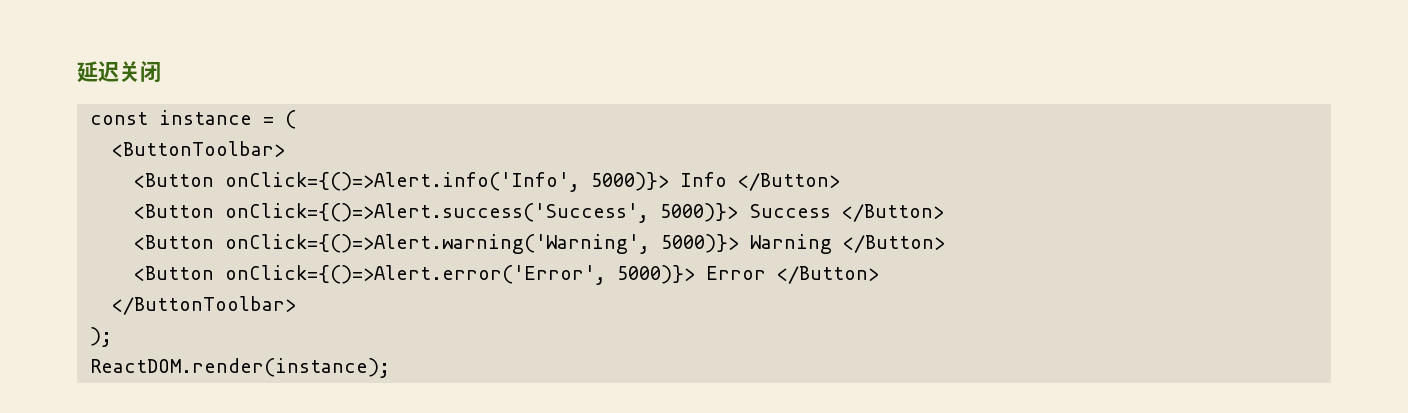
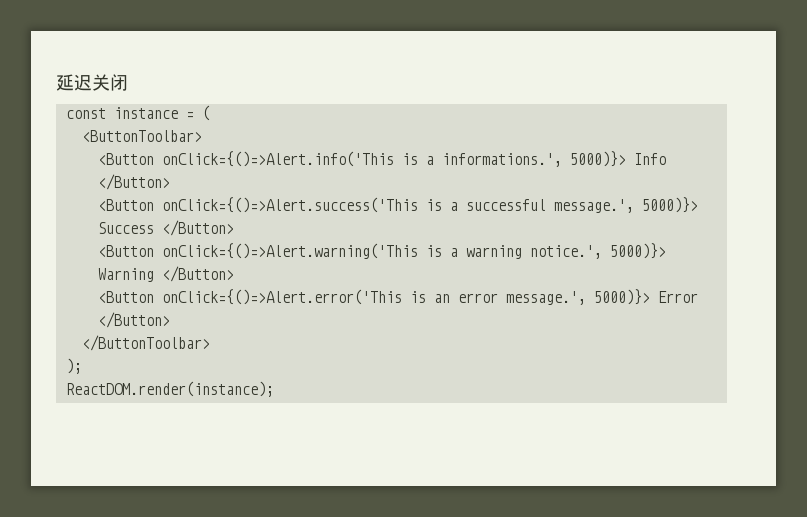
- <Button onClick={()=>Alert.info('Info', 5000)}> Info </Button>
+ <Button onClick={()=>Alert.info('This is a informations.', 5000)}> Info </Button>
- <Button onClick={()=>Alert.success('Success', 5000)}> Success </Button>
+ <Button onClick={()=>Alert.success('This is a successful message.', 5000)}> Success </Button>
- <Button onClick={()=>Alert.warning('Warning', 5000)}> Warning </Button>
+ <Button onClick={()=>Alert.warning('This is a warning notice.', 5000)}> Warning </Button>
- <Button onClick={()=>Alert.error('Error', 5000)}> Error </Button>
+ <Button onClick={()=>Alert.error('This is an error message.', 5000)}> Error </Button>

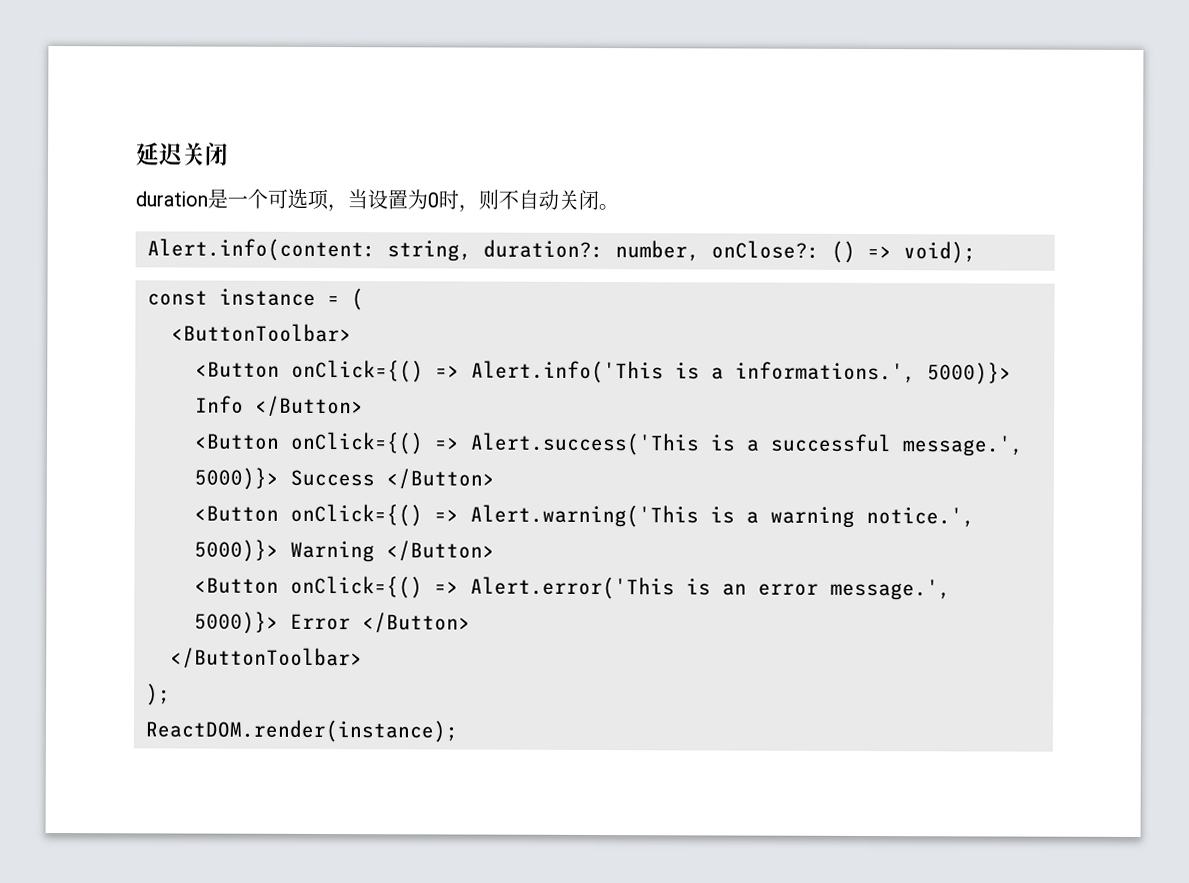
+ duration是一个可选项，当设置为0时，则不自动关闭。
+ Alert.info(content: string, duration?: number, onClose?: () => void);
- <Button onClick={()=>Alert.info('This is a informations.', 5000)}> Info </Button>
+ <Button onClick={() => Alert.info('This is a informations.', 5000)}> Info </Button>
- <Button onClick={()=>Alert.success('This is a successful message.', 5000)}> Success </Button>
+ <Button onClick={() => Alert.success('This is a successful message.', 5000)}> Success </Button>
- <Button onClick={()=>Alert.warning('This is a warning notice.', 5000)}> Warning </Button>
+ <Button onClick={() => Alert.warning('This is a warning notice.', 5000)}> Warning </Button>
- <Button onClick={()=>Alert.error('This is an error message.', 5000)}> Error </Button>
+ <Button onClick={() => Alert.error('This is an error message.', 5000)}> Error </Button>

